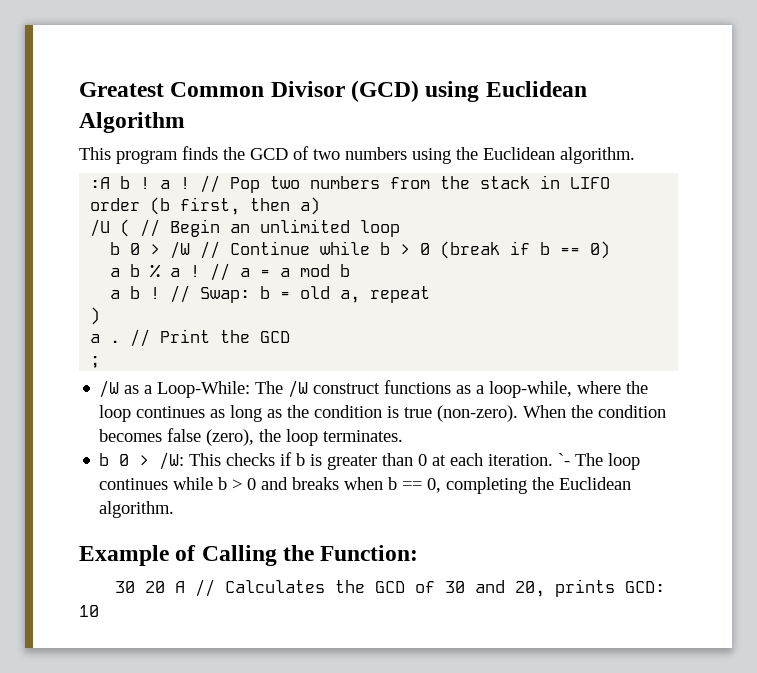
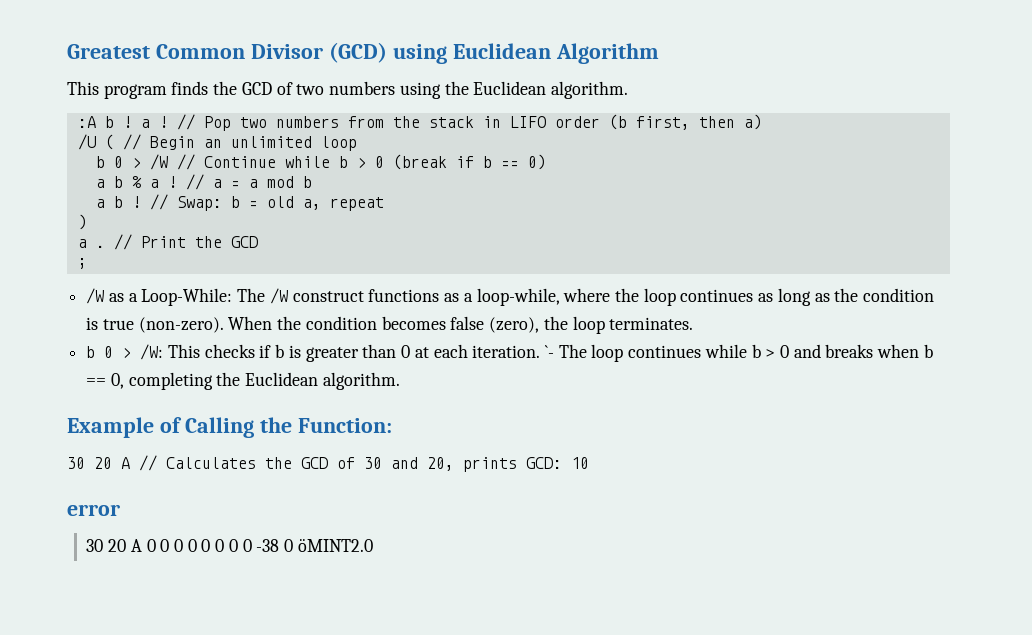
+ error
+ 30 20 A 0 0 0 0 0 0 0 0 -38 0 öMINT2.0

